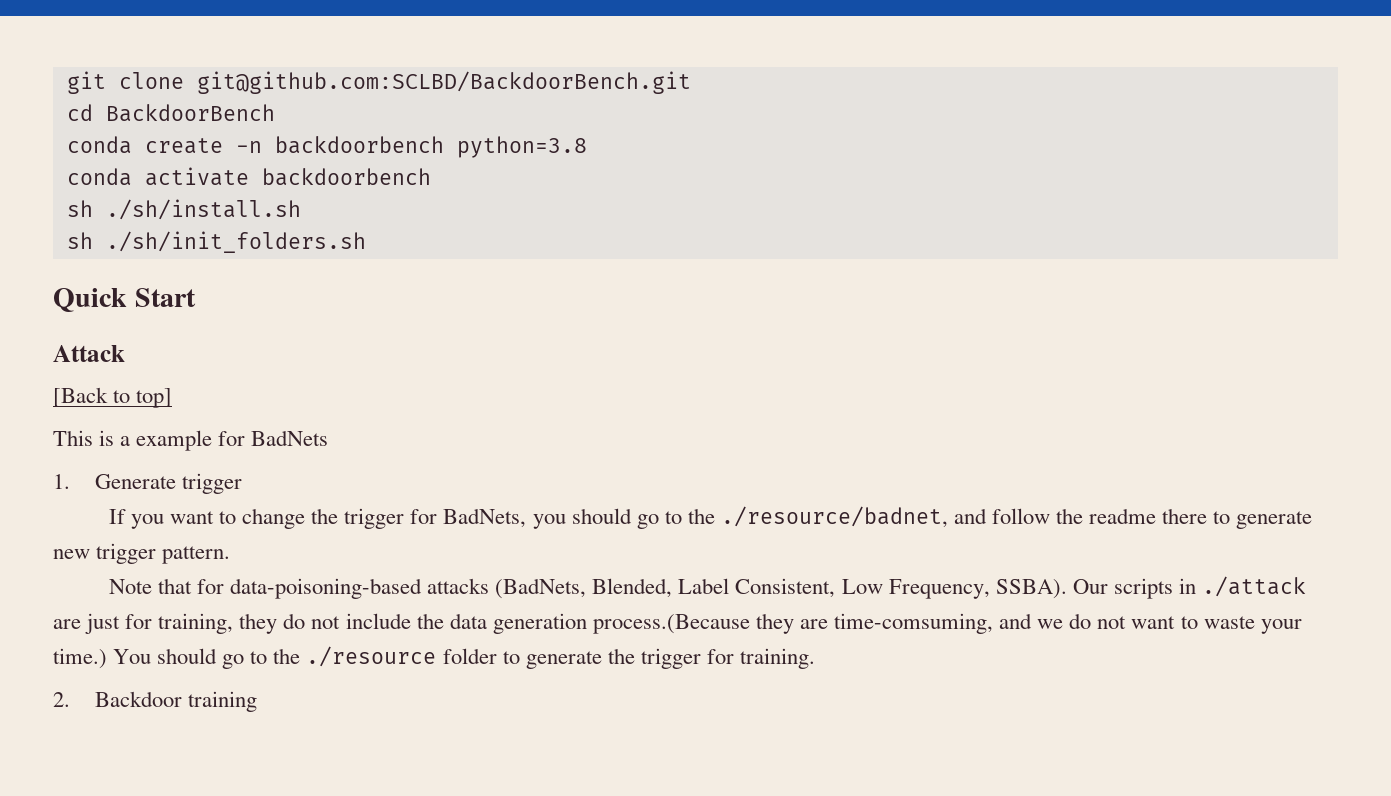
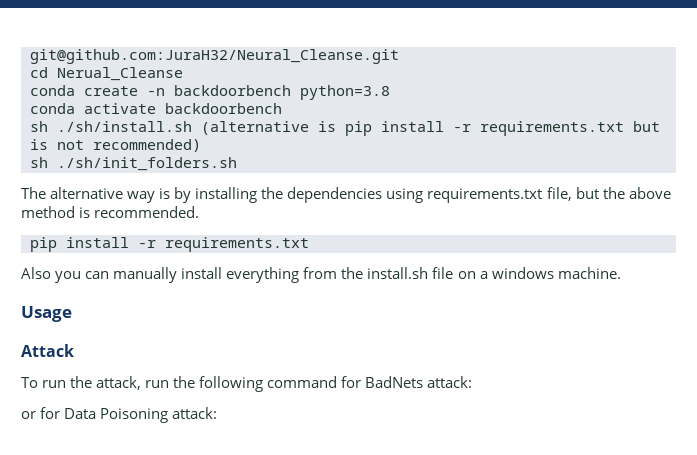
- git clone git@github.com:SCLBD/BackdoorBench.git
+ git@github.com:JuraH32/Neural_Cleanse.git
- cd BackdoorBench
+ cd Nerual_Cleanse
- sh ./sh/install.sh
+ sh ./sh/install.sh (alternative is pip install -r requirements.txt but is not recommended)
  sh ./sh/init_folders.sh
- Quick Start
+ The alternative way is by installing the dependencies using requirements.txt file, but the above method is recommended.
+ pip install -r requirements.txt
+ Also you can manually install everything from the install.sh file on a windows machine.
+ Usage
  Attack
- [Back to top]
- This is a example for BadNets
- 1. Generate trigger
- If you want to change the trigger for BadNets, you should go to the ./resource/badnet, and follow the readme there to generate new trigger pattern.
- Note that for data-poisoning-based attacks (BadNets, Blended, Label Consistent, Low Frequency, SSBA). Our scripts in ./attack are just for training, they do not include the data generation process.(Because they are time-comsuming, and we do not want to waste your time.) You should go to the ./resource folder to generate the trigger for training.
- 2. Backdoor training
+ To run the attack, run the following command for BadNets attack:
+ or for Data Poisoning attack:

